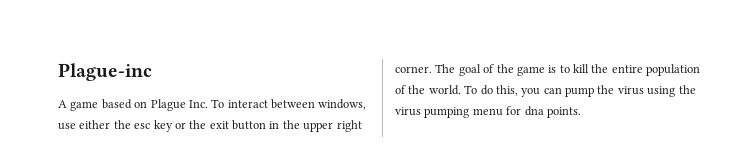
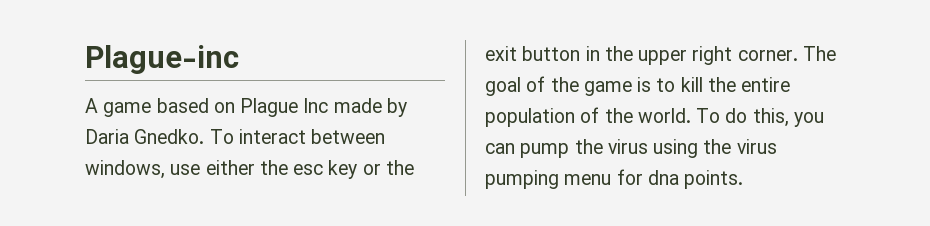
- A game based on Plague Inc. To interact between windows, use either the esc key or the exit button in the upper right corner.
+ A game based on Plague Inc made by Daria Gnedko. To interact between windows, use either the esc key or the exit button in the upper right corner.

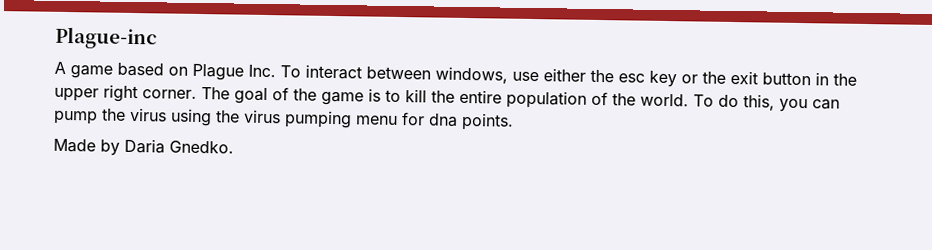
- A game based on Plague Inc made by Daria Gnedko. To interact between windows, use either the esc key or the exit button in the upper right corner.
+ A game based on Plague Inc. To interact between windows, use either the esc key or the exit button in the upper right corner.
+ Made by Daria Gnedko.

